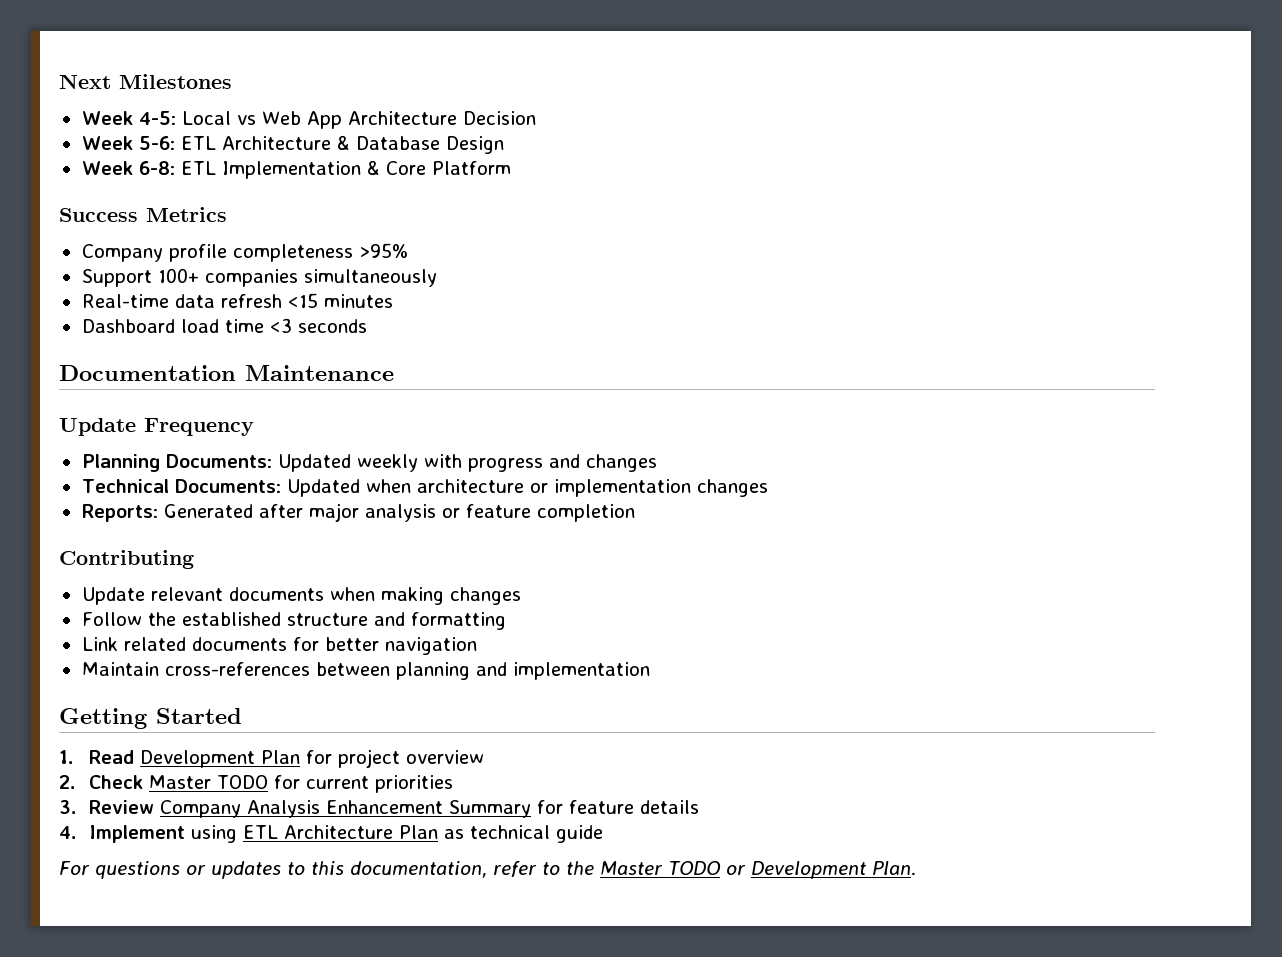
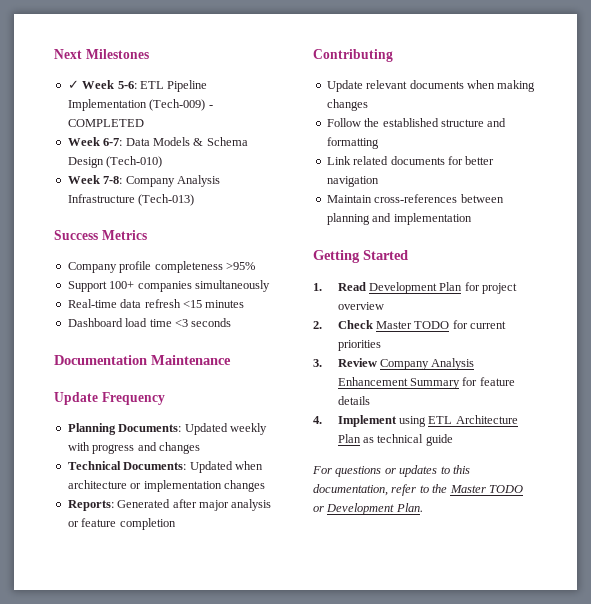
- Week 4-5: Local vs Web App Architecture Decision
- Week 5-6: ETL Architecture & Database Design
- Week 6-8: ETL Implementation & Core Platform
+ ✓ Week 5-6: ETL Pipeline Implementation (Tech-009) - COMPLETED
+ Week 6-7: Data Models & Schema Design (Tech-010)
+ Week 7-8: Company Analysis Infrastructure (Tech-013)

